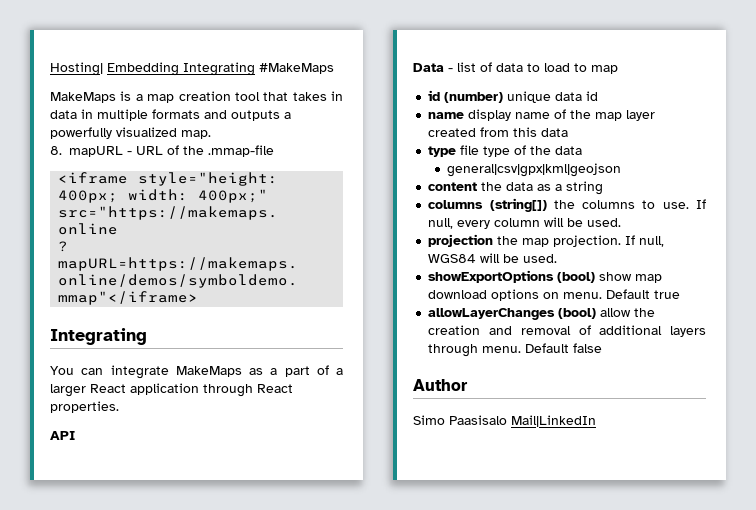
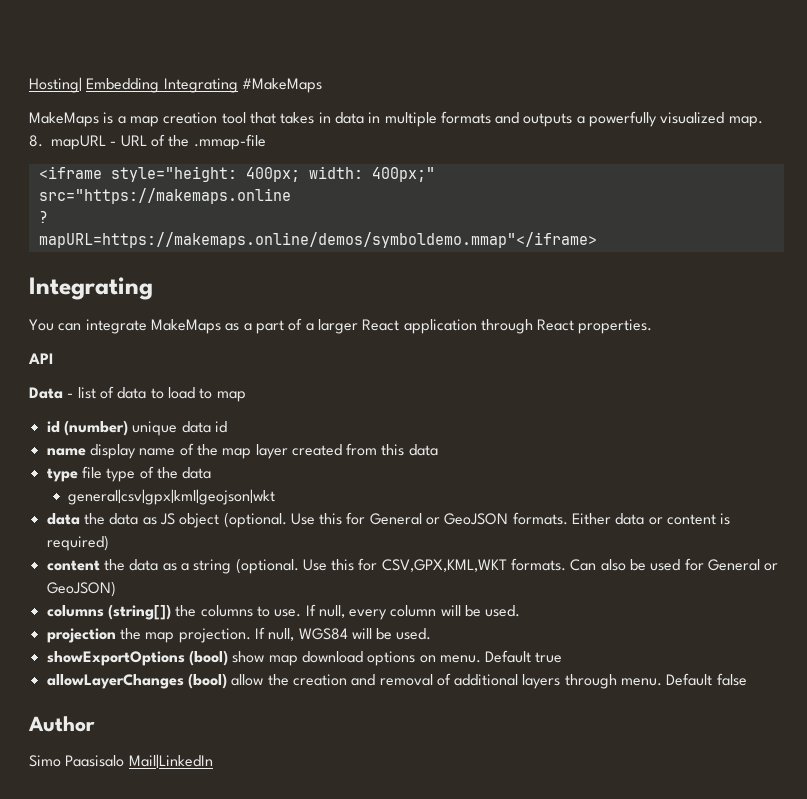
- general|csv|gpx|kml|geojson
+ general|csv|gpx|kml|geojson|wkt
+ data the data as JS object (optional. Use this for General or GeoJSON formats. Either data or content is required)
- content the data as a string
+ content the data as a string (optional. Use this for CSV,GPX,KML,WKT formats. Can also be used for General or GeoJSON)

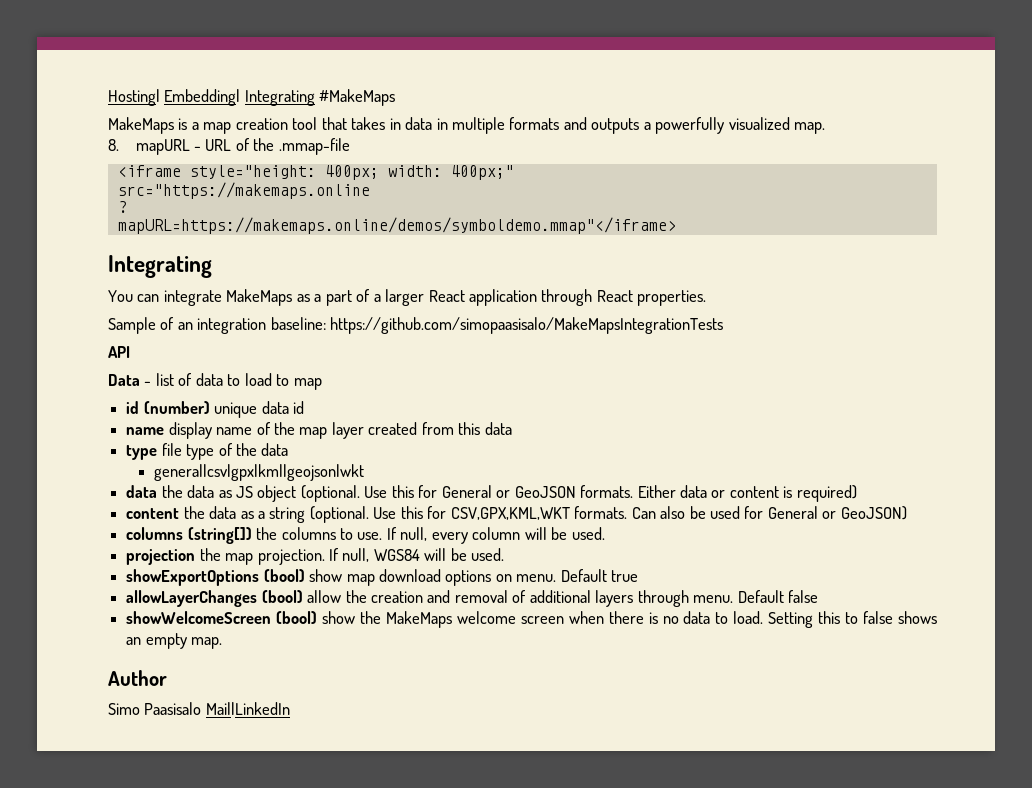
- Hosting| Embedding Integrating #MakeMaps
+ Hosting| Embedding| Integrating #MakeMaps
+ Sample of an integration baseline: https://github.com/simopaasisalo/MakeMapsIntegrationTests
+ showWelcomeScreen (bool) show the MakeMaps welcome screen when there is no data to load. Setting this to false shows an empty map.

